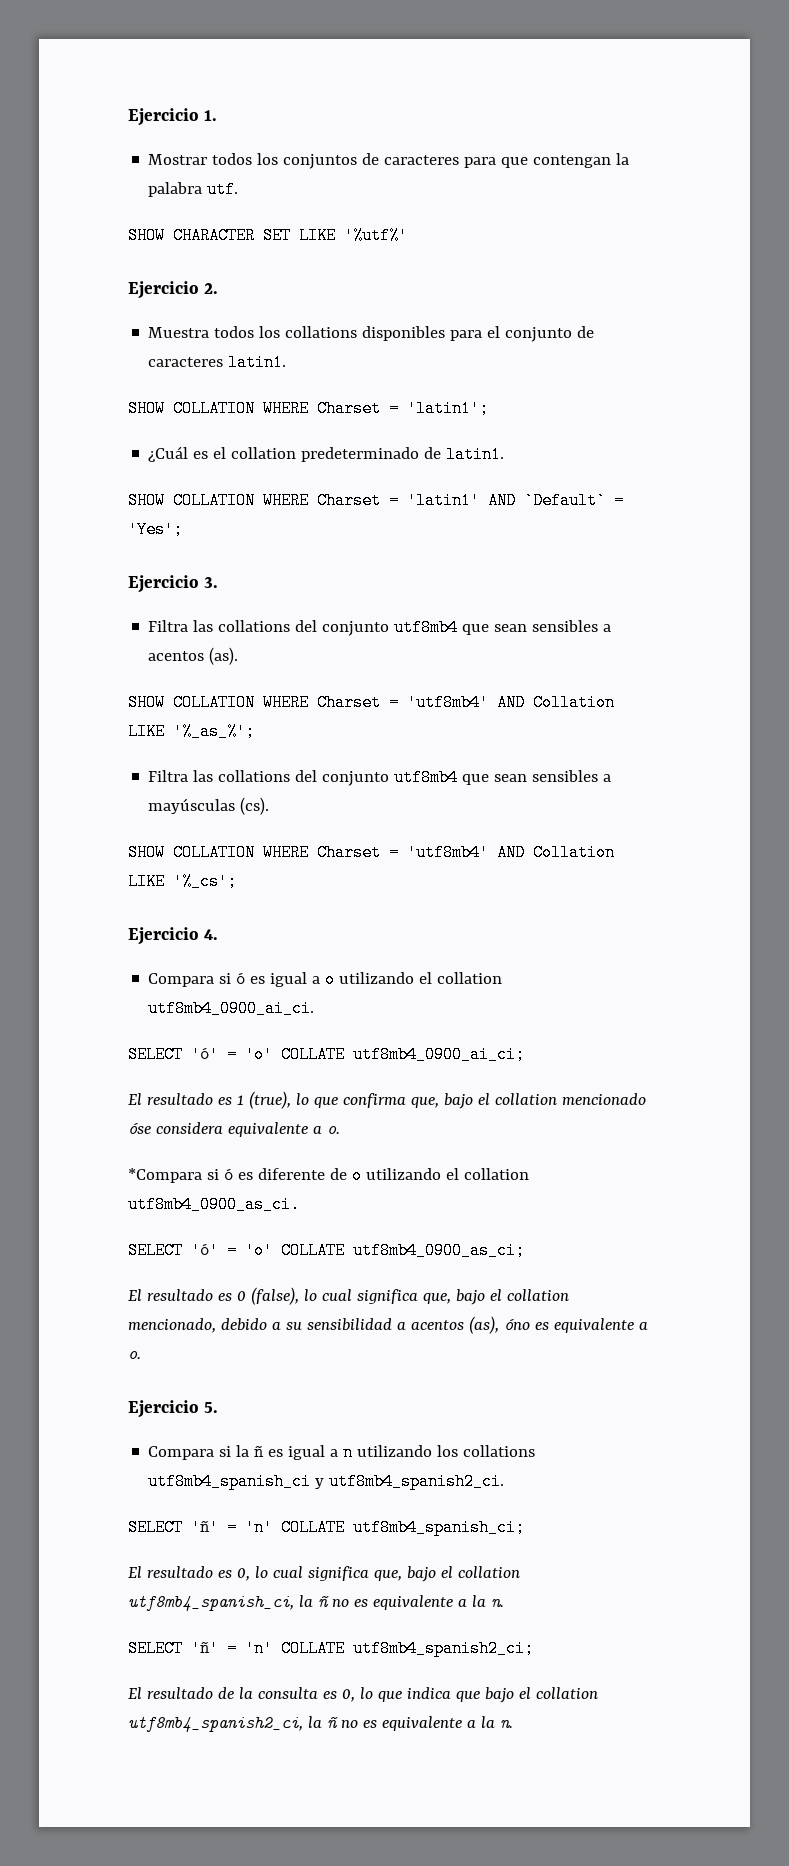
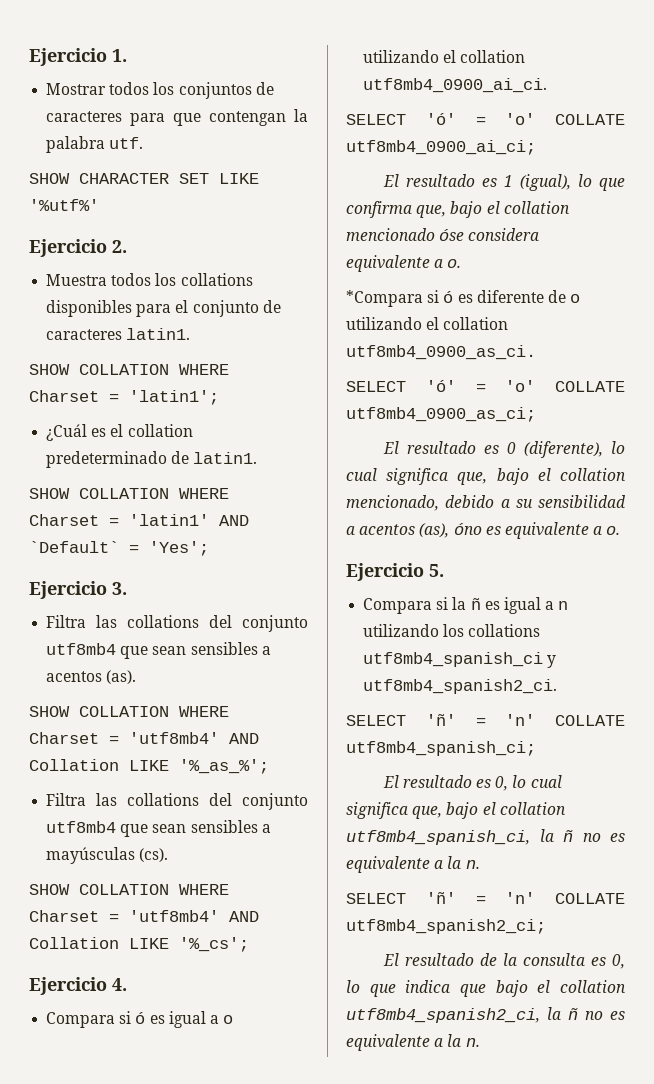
- El resultado es 1 (true), lo que confirma que, bajo el collation mencionado óse considera equivalente a o.
+ El resultado es 1 (igual), lo que confirma que, bajo el collation mencionado óse considera equivalente a o.
- El resultado es 0 (false), lo cual significa que, bajo el collation mencionado, debido a su sensibilidad a acentos (as), óno es equivalente a o.
+ El resultado es 0 (diferente), lo cual significa que, bajo el collation mencionado, debido a su sensibilidad a acentos (as), óno es equivalente a o.

